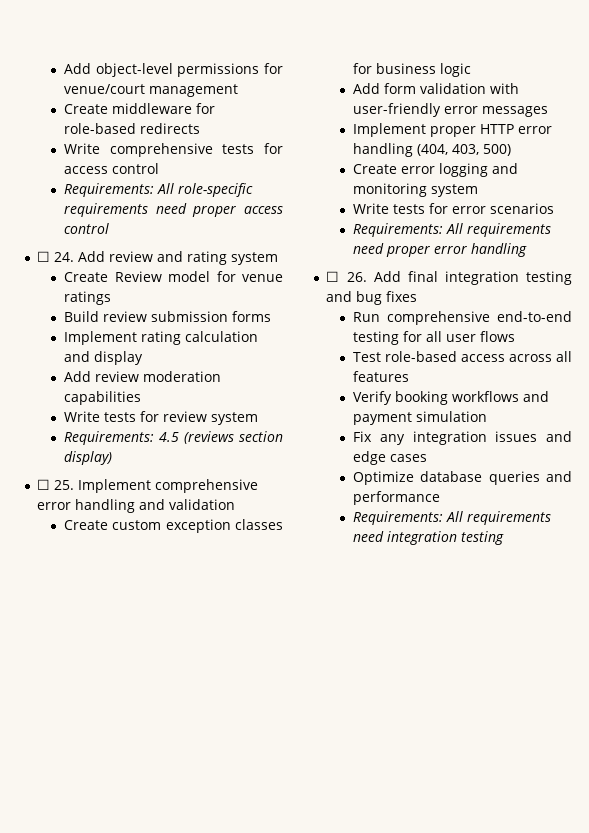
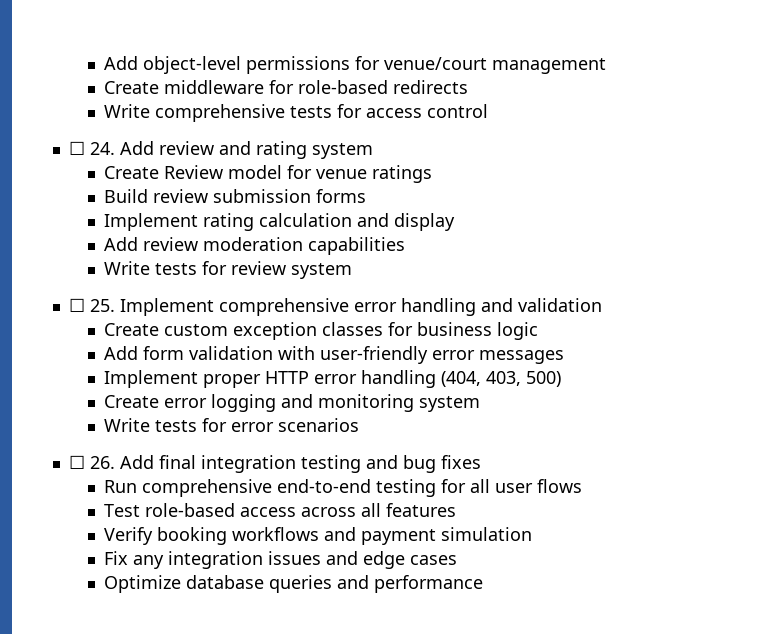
- Requirements: All role-specific requirements need proper access control
- Requirements: 4.5 (reviews section display)
- Requirements: All requirements need proper error handling
- Requirements: All requirements need integration testing

